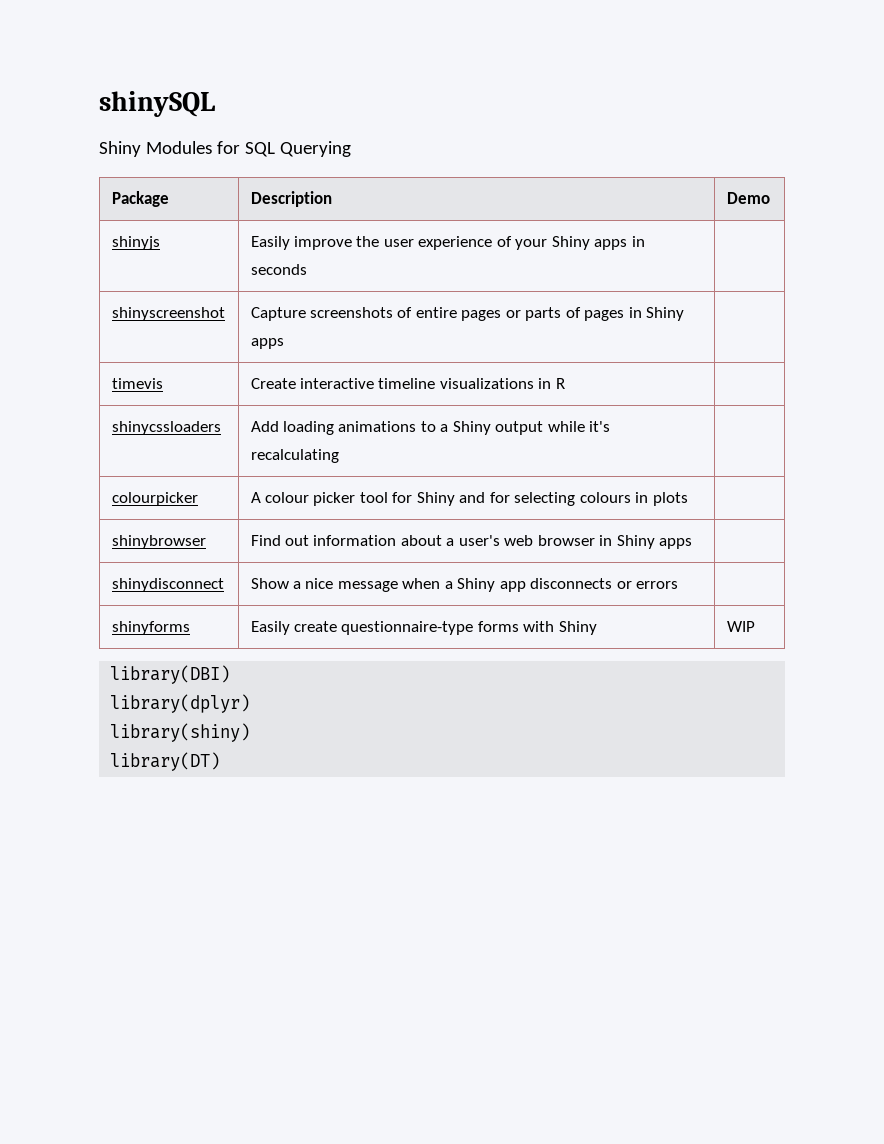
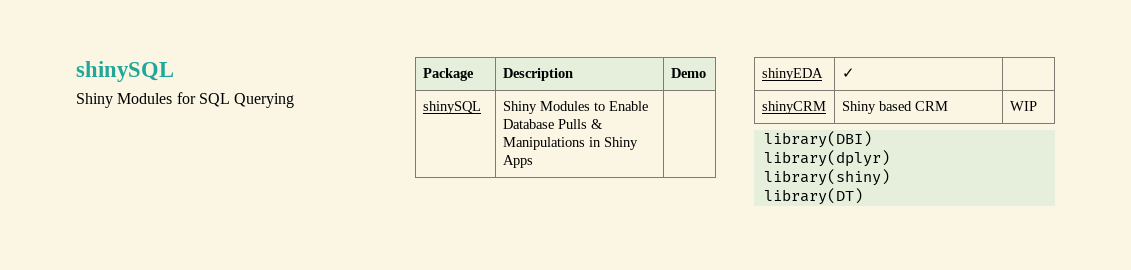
- shinyjs | Easily improve the user experience of your Shiny apps in seconds |
- shinyscreenshot | Capture screenshots of entire pages or parts of pages in Shiny apps |
- timevis | Create interactive timeline visualizations in R |
- shinycssloaders | Add loading animations to a Shiny output while it's recalculating |
- colourpicker | A colour picker tool for Shiny and for selecting colours in plots |
- shinybrowser | Find out information about a user's web browser in Shiny apps |
- shinydisconnect | Show a nice message when a Shiny app disconnects or errors |
- shinyforms | Easily create questionnaire-type forms with Shiny | WIP
+ shinySQL | Shiny Modules to Enable Database Pulls & Manipulations in Shiny Apps |
+ shinyEDA | ✓ |
+ shinyCRM | Shiny based CRM | WIP

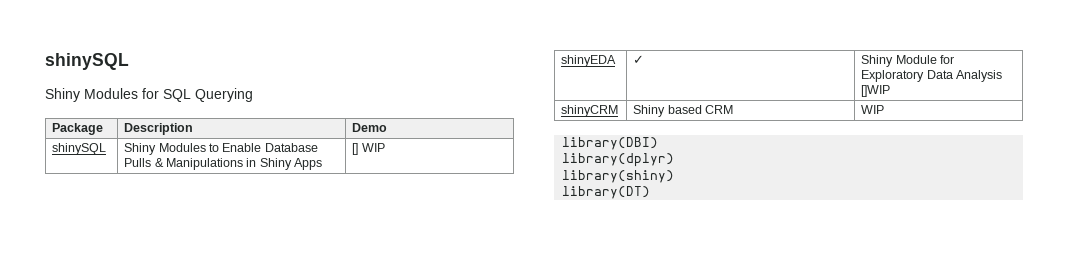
- shinySQL | Shiny Modules to Enable Database Pulls & Manipulations in Shiny Apps |
+ shinySQL | Shiny Modules to Enable Database Pulls & Manipulations in Shiny Apps | [] WIP
- shinyEDA | ✓ |
+ shinyEDA | ✓ | Shiny Module for Exploratory Data Analysis []WIP

